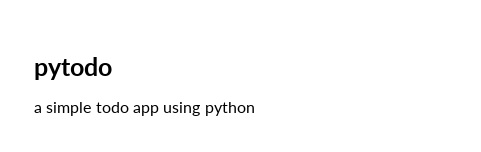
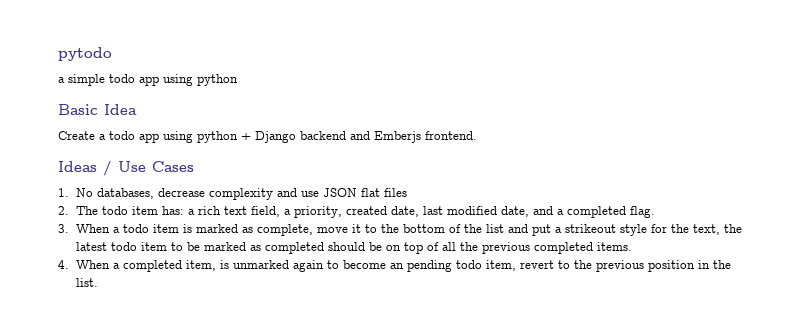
+ Basic Idea
+ Create a todo app using python + Django backend and Emberjs frontend.
+ Ideas / Use Cases
+ 1. No databases, decrease complexity and use JSON flat files
+ 2. The todo item has: a rich text field, a priority, created date, last modified date, and a completed flag.
+ 3. When a todo item is marked as complete, move it to the bottom of the list and put a strikeout style for the text, the latest todo item to be marked as completed should be on top of all the previous completed items.
+ 4. When a completed item, is unmarked again to become an pending todo item, revert to the previous position in the list.

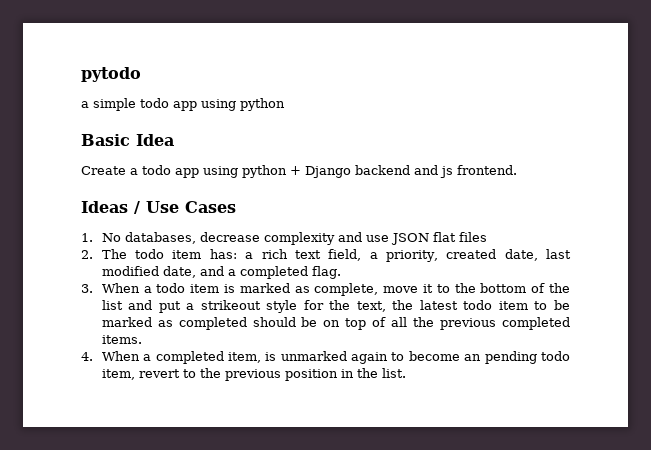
- Create a todo app using python + Django backend and Emberjs frontend.
+ Create a todo app using python + Django backend and js frontend.

